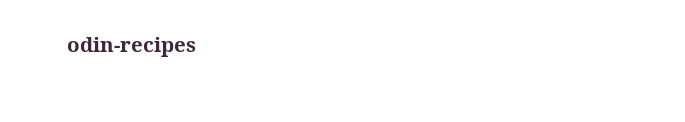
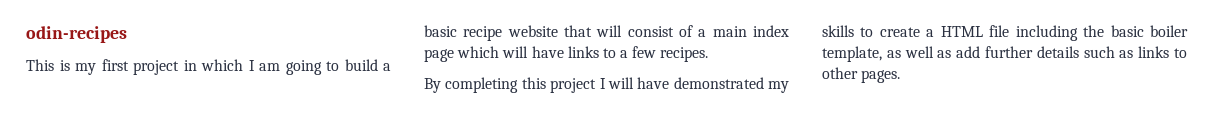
+ This is my first project in which I am going to build a basic recipe website that will consist of a main index page which will have links to a few recipes.
+ By completing this project I will have demonstrated my skills to create a HTML file including the basic boiler template, as well as add further details such as links to other pages.

